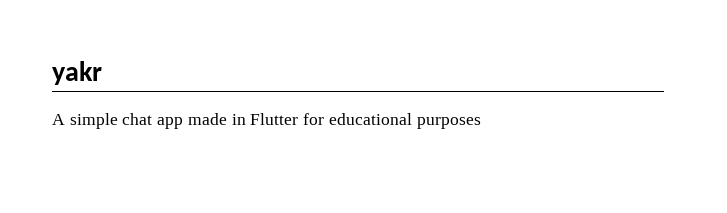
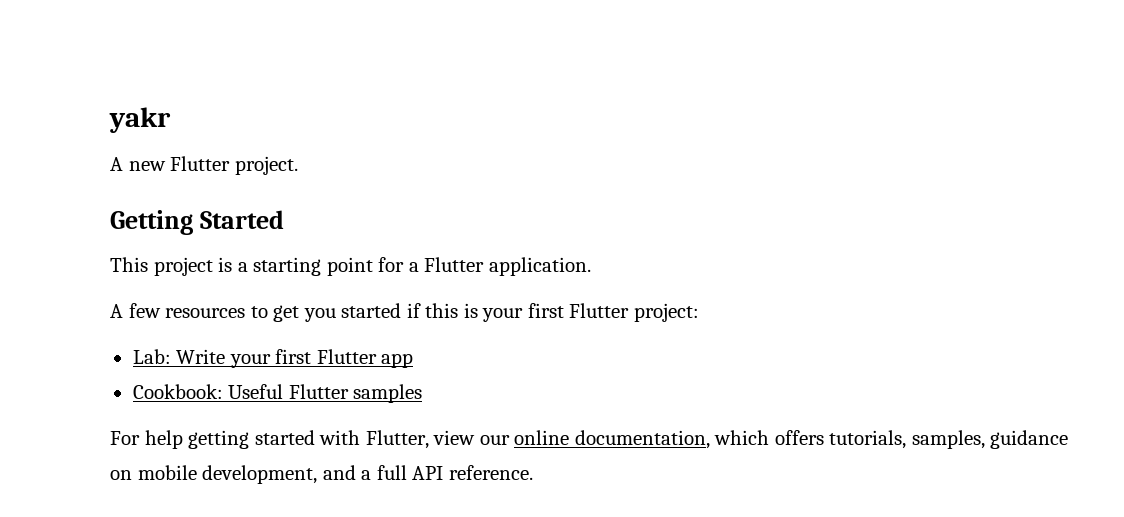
- A simple chat app made in Flutter for educational purposes
+ A new Flutter project.
+ Getting Started
+ This project is a starting point for a Flutter application.
+ A few resources to get you started if this is your first Flutter project:
+ Lab: Write your first Flutter app
+ Cookbook: Useful Flutter samples
+ For help getting started with Flutter, view our online documentation, which offers tutorials, samples, guidance on mobile development, and a full API reference.

